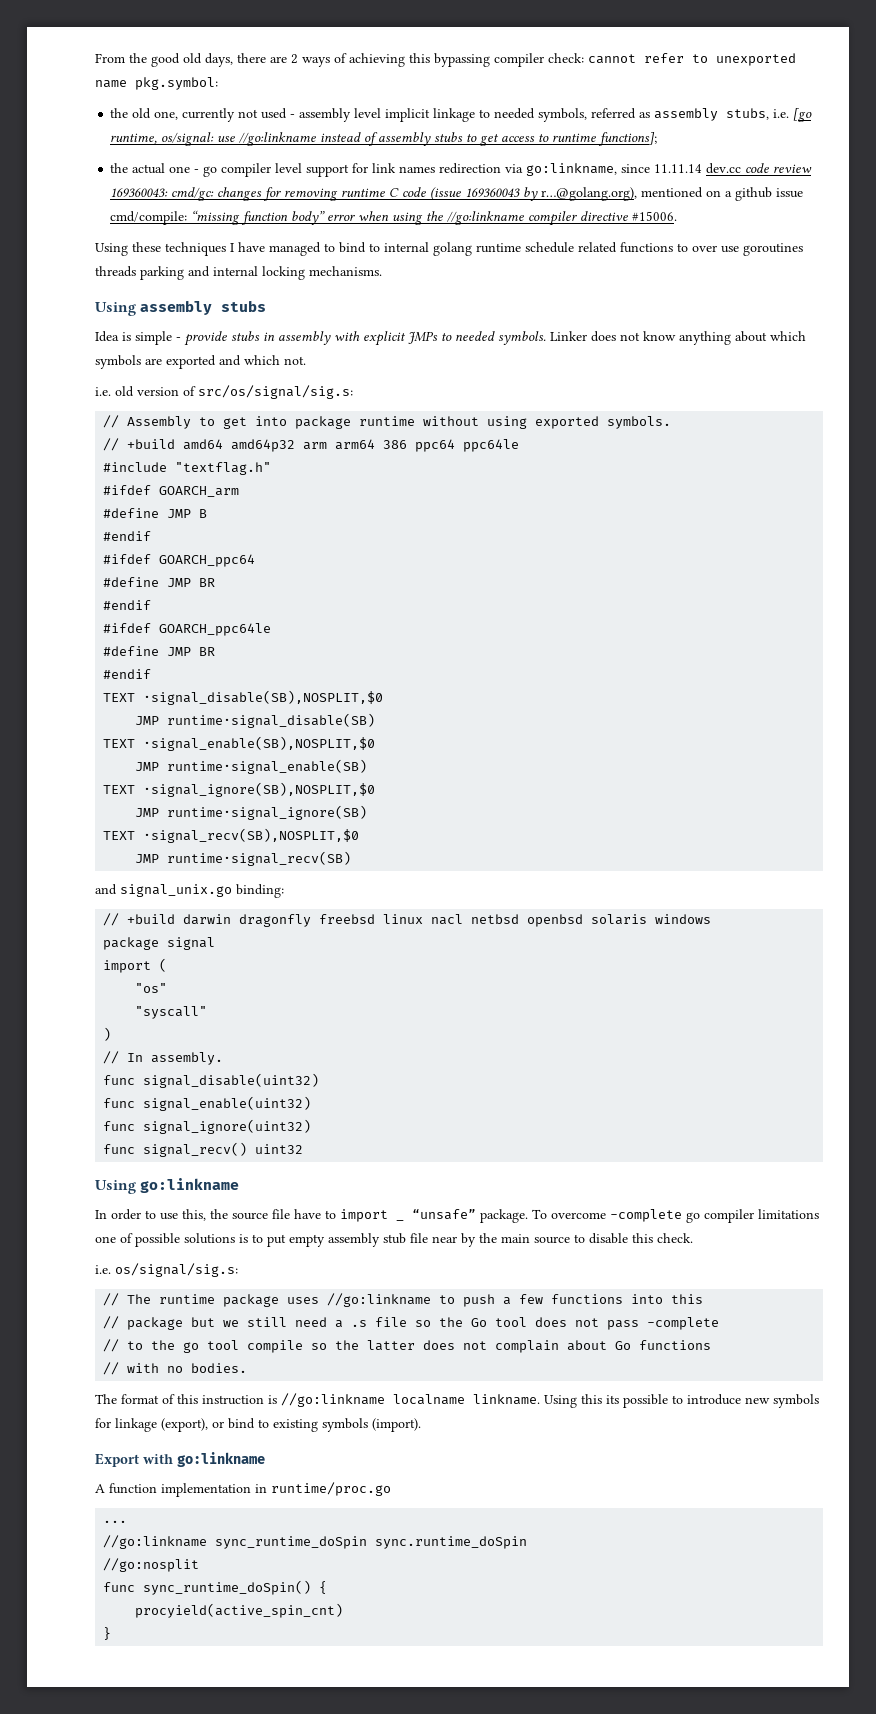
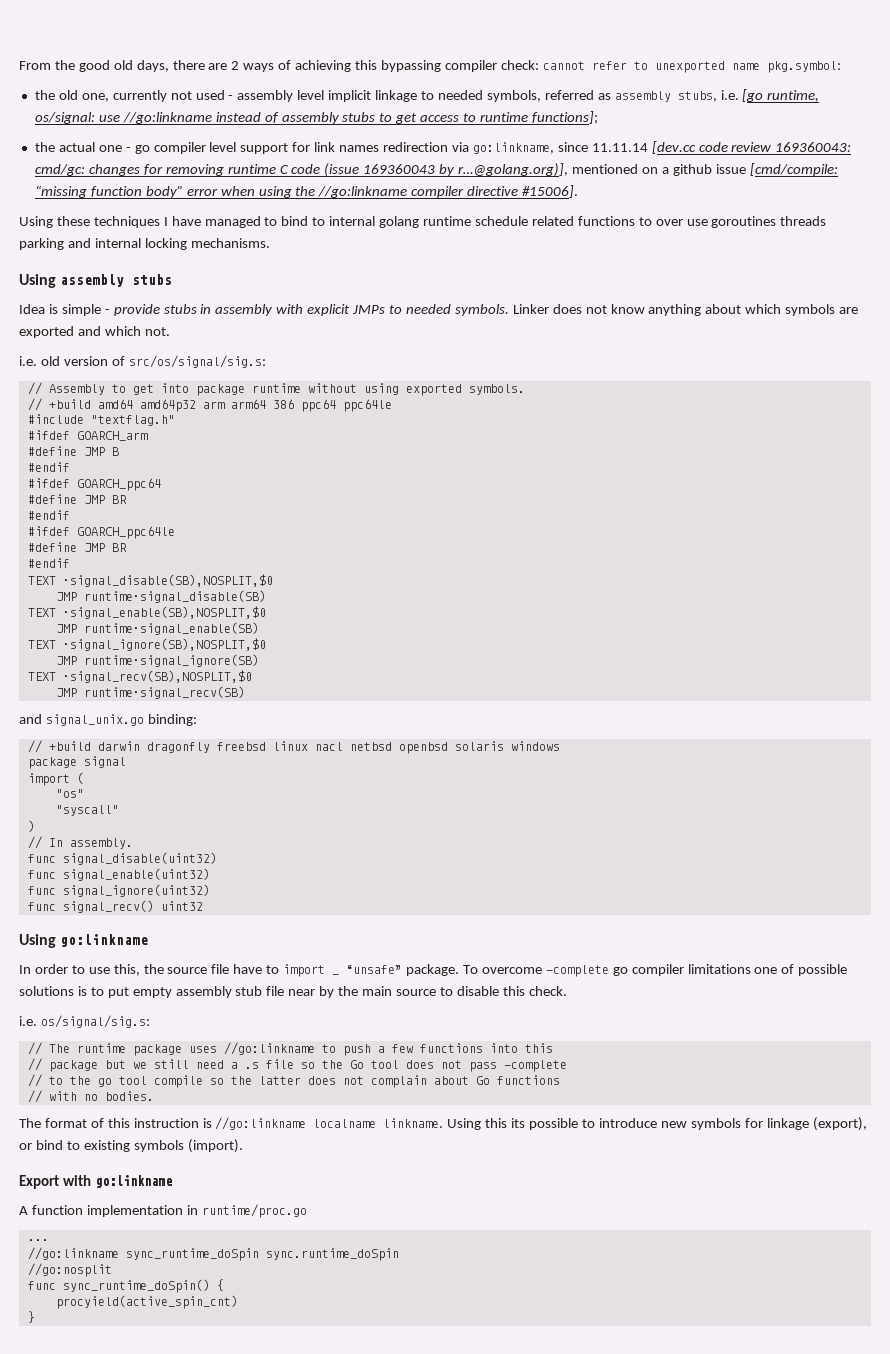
- the actual one - go compiler level support for link names redirection via go:linkname, since 11.11.14 dev.cc code review 169360043: cmd/gc: changes for removing runtime C code (issue 169360043 by r…@golang.org), mentioned on a github issue cmd/compile: “missing function body” error when using the //go:linkname compiler directive #15006.
+ the actual one - go compiler level support for link names redirection via go:linkname, since 11.11.14 [dev.cc code review 169360043: cmd/gc: changes for removing runtime C code (issue 169360043 by r…@golang.org)], mentioned on a github issue [cmd/compile: “missing function body” error when using the //go:linkname compiler directive #15006].

